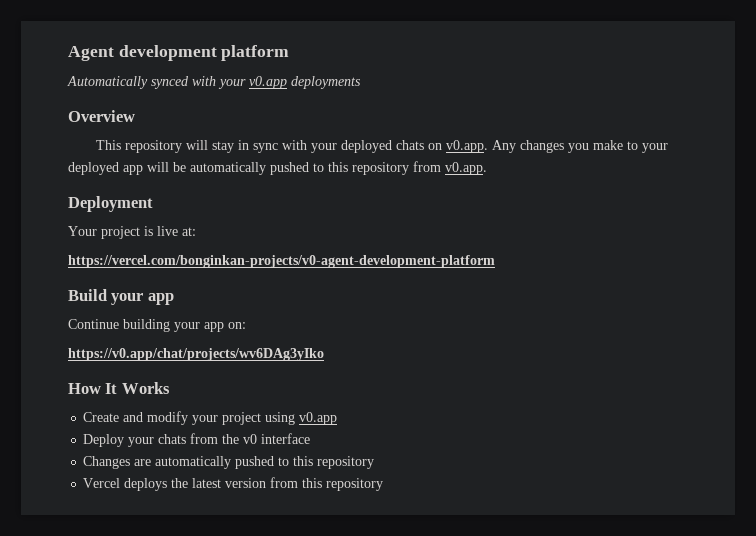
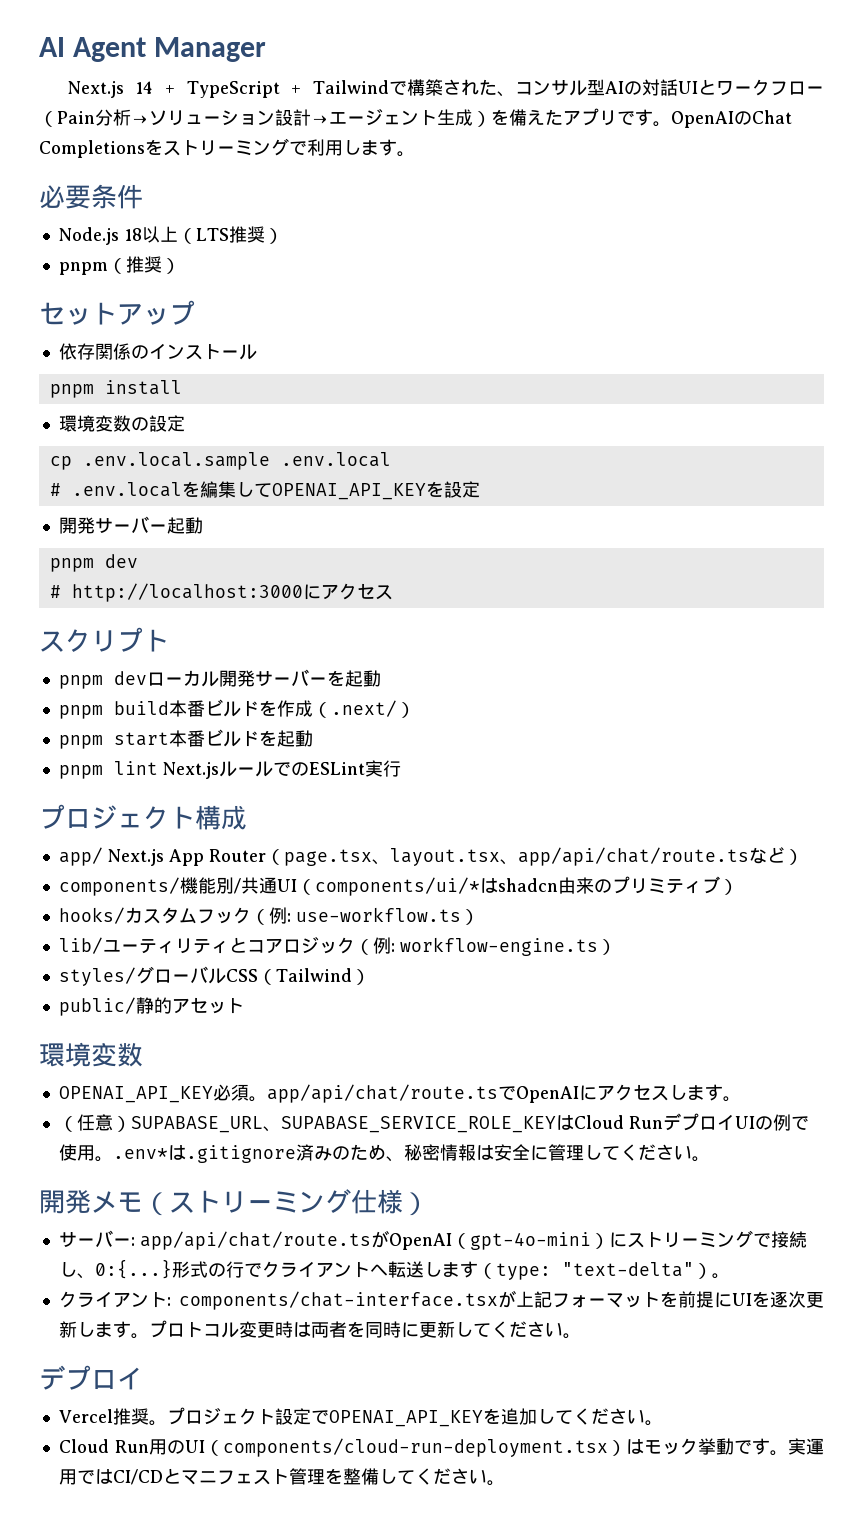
- Agent development platform
- Automatically synced with your v0.app deployments
- Overview
- This repository will stay in sync with your deployed chats on v0.app. Any changes you make to your deployed app will be automatically pushed to this repository from v0.app.
- Deployment
- Your project is live at:
- https://vercel.com/bonginkan-projects/v0-agent-development-platform
- Build your app
- Continue building your app on:
- https://v0.app/chat/projects/wv6DAg3yIko
- How It Works
- Create and modify your project using v0.app
- Deploy your chats from the v0 interface
- Changes are automatically pushed to this repository
- Vercel deploys the latest version from this repository
+ AI Agent Manager
+ Next.js 14 + TypeScript + Tailwindで構築された、コンサル型AIの対話UIとワークフロー（Pain分析→ソリューション設計→エージェント生成）を備えたアプリです。OpenAIのChat Completionsをストリーミングで利用します。
+ 必要条件
+ Node.js 18以上（LTS推奨）
+ pnpm（推奨）
+ セットアップ
+ 依存関係のインストール
+ pnpm install
+ 環境変数の設定
+ cp .env.local.sample .env.local
+ # .env.localを編集してOPENAI_API_KEYを設定
+ 開発サーバー起動
+ pnpm dev
+ # http://localhost:3000にアクセス
+ スクリプト
+ pnpm devローカル開発サーバーを起動
+ pnpm build本番ビルドを作成（.next/）
+ pnpm start本番ビルドを起動
+ pnpm lint Next.jsルールでのESLint実行
+ プロジェクト構成
+ app/ Next.js App Router（page.tsx、layout.tsx、app/api/chat/route.tsなど）
+ components/機能別/共通UI（components/ui/*はshadcn由来のプリミティブ）
+ hooks/カスタムフック（例: use-workflow.ts）
+ lib/ユーティリティとコアロジック（例: workflow-engine.ts）
+ styles/グローバルCSS（Tailwind）
+ public/静的アセット
+ 環境変数
+ OPENAI_API_KEY必須。app/api/chat/route.tsでOpenAIにアクセスします。
+ （任意）SUPABASE_URL、SUPABASE_SERVICE_ROLE_KEYはCloud RunデプロイUIの例で使用。.env*は.gitignore済みのため、秘密情報は安全に管理してください。
+ 開発メモ（ストリーミング仕様）
+ サーバー: app/api/chat/route.tsがOpenAI（gpt-4o-mini）にストリーミングで接続し、0:{...}形式の行でクライアントへ転送します（type: "text-delta"）。
+ クライアント: components/chat-interface.tsxが上記フォーマットを前提にUIを逐次更新します。プロトコル変更時は両者を同時に更新してください。
+ デプロイ
+ Vercel推奨。プロジェクト設定でOPENAI_API_KEYを追加してください。
+ Cloud Run用のUI（components/cloud-run-deployment.tsx）はモック挙動です。実運用ではCI/CDとマニフェスト管理を整備してください。

